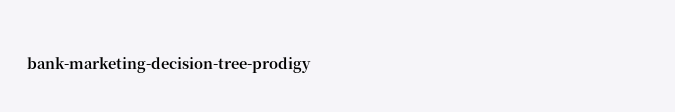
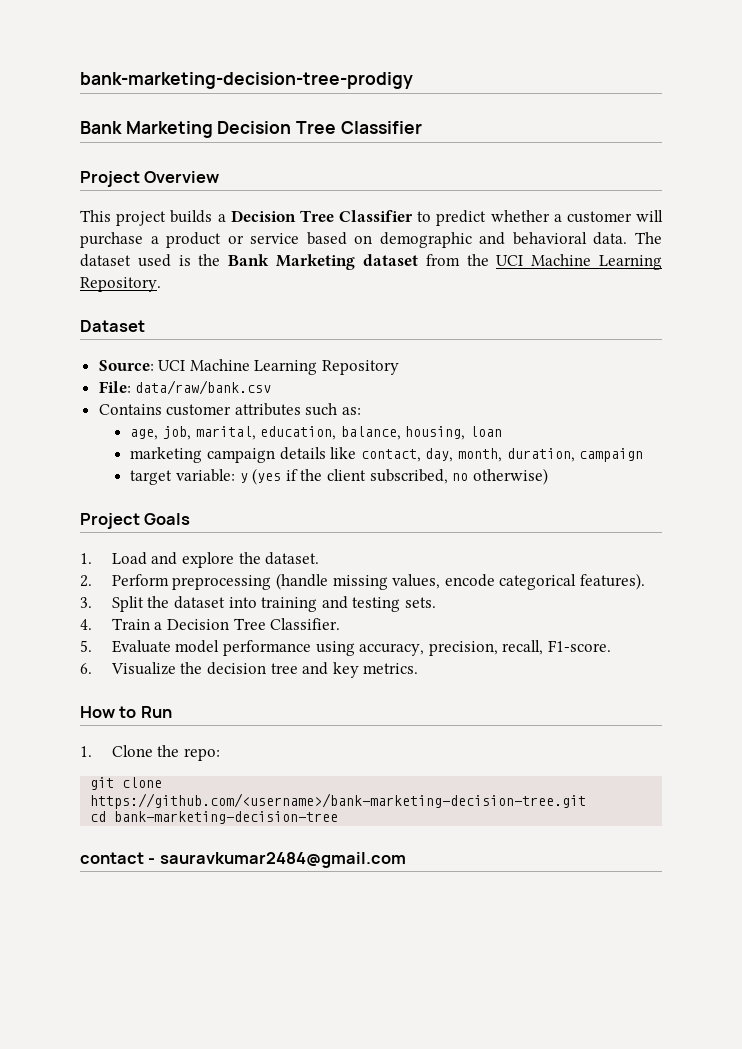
+ Bank Marketing Decision Tree Classifier
+ Project Overview
+ This project builds a Decision Tree Classifier to predict whether a customer will purchase a product or service based on demographic and behavioral data. The dataset used is the Bank Marketing dataset from the UCI Machine Learning Repository.
+ Dataset
+ Source: UCI Machine Learning Repository
+ File: data/raw/bank.csv
+ Contains customer attributes such as:
+ age, job, marital, education, balance, housing, loan
+ marketing campaign details like contact, day, month, duration, campaign
+ target variable: y (yes if the client subscribed, no otherwise)
+ Project Goals
+ 1. Load and explore the dataset.
+ 2. Perform preprocessing (handle missing values, encode categorical features).
+ 3. Split the dataset into training and testing sets.
+ 4. Train a Decision Tree Classifier.
+ 5. Evaluate model performance using accuracy, precision, recall, F1-score.
+ 6. Visualize the decision tree and key metrics.
+ How to Run
+ 1. Clone the repo:
+ git clone https://github.com/<username>/bank-marketing-decision-tree.git
+ cd bank-marketing-decision-tree
+ contact - sauravkumar2484@gmail.com

